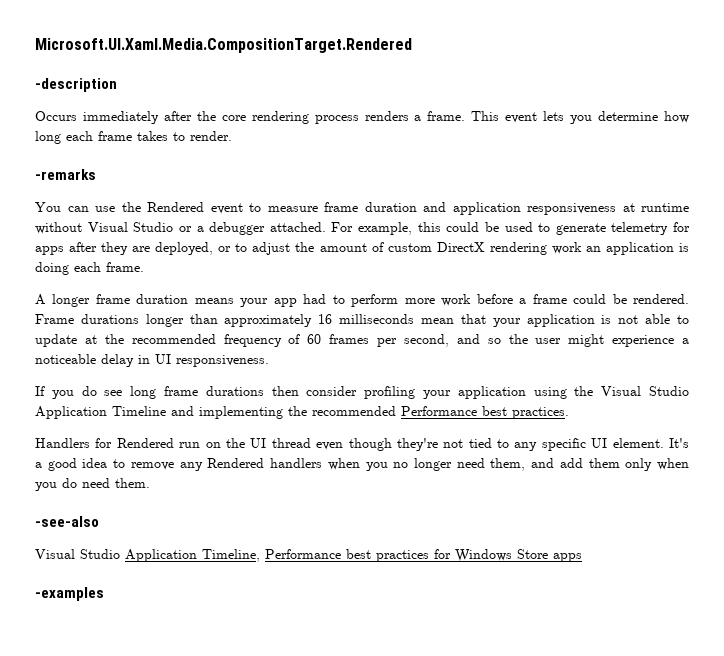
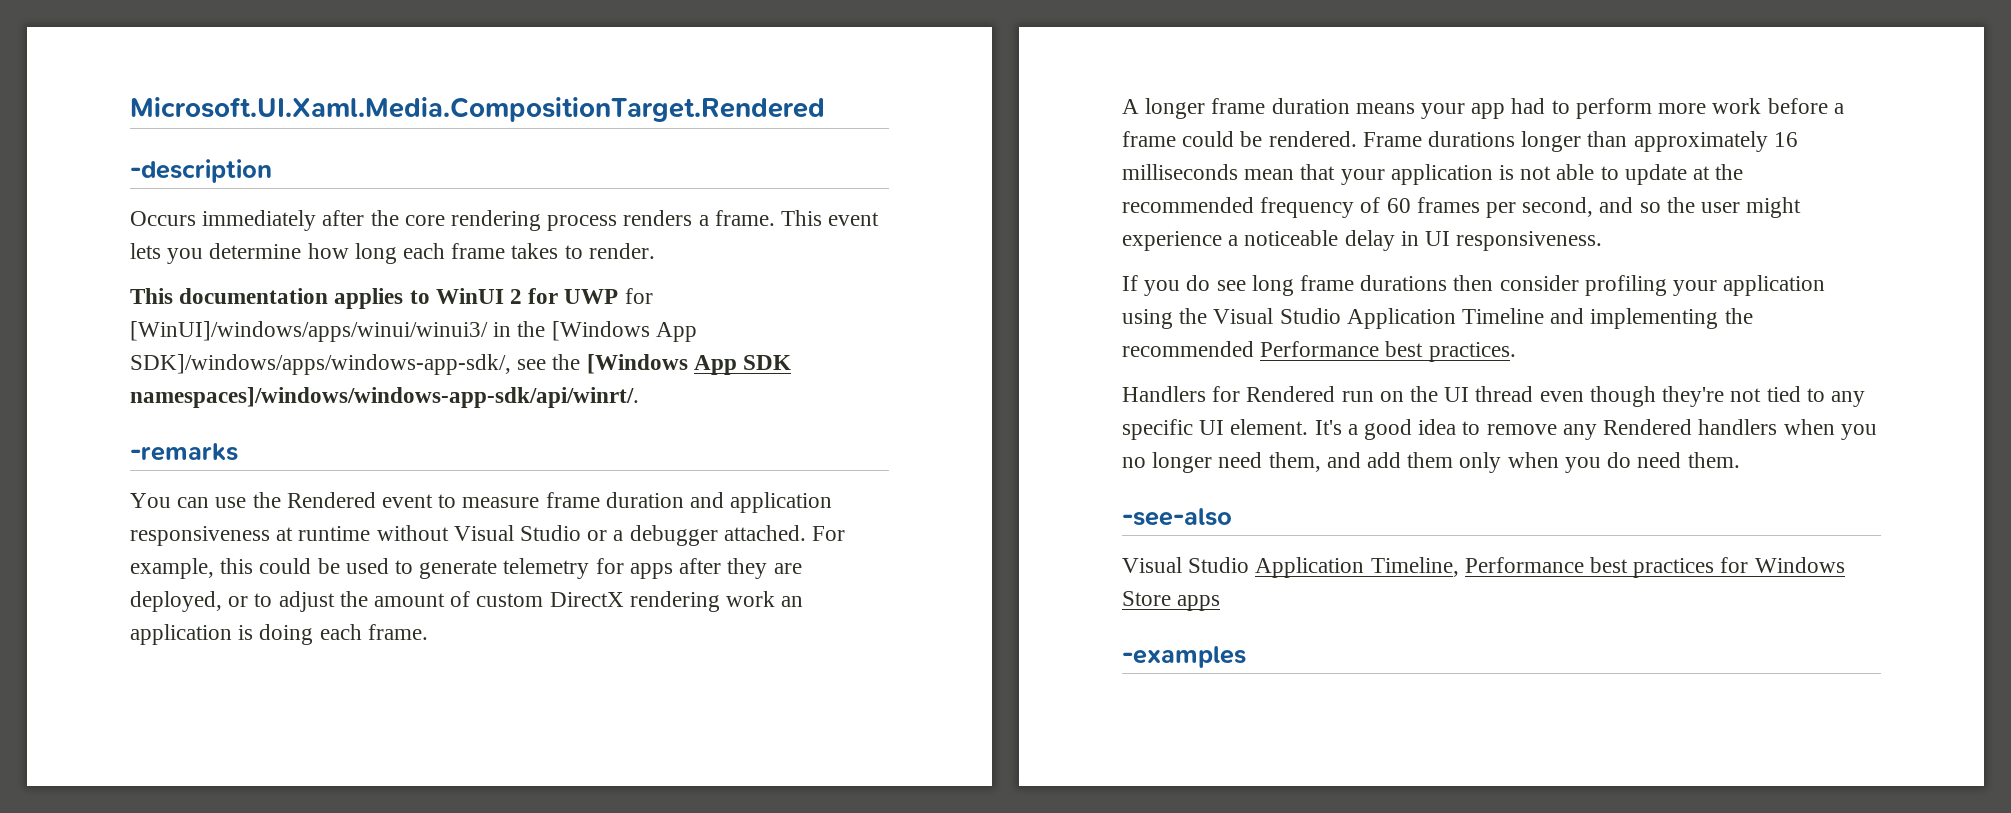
+ This documentation applies to WinUI 2 for UWP for [WinUI]/windows/apps/winui/winui3/ in the [Windows App SDK]/windows/apps/windows-app-sdk/, see the [Windows App SDK namespaces]/windows/windows-app-sdk/api/winrt/.

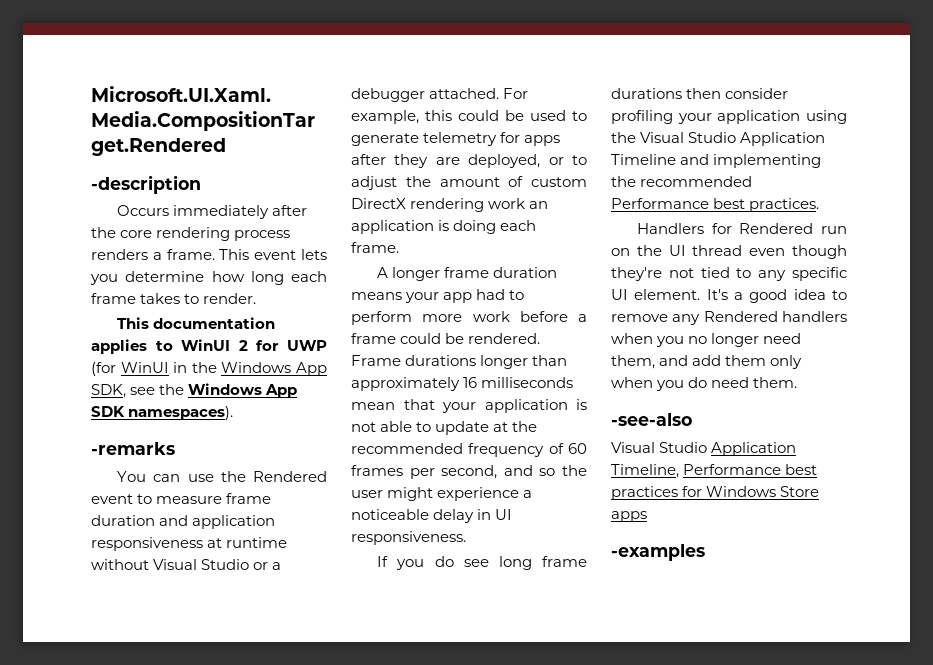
- This documentation applies to WinUI 2 for UWP for [WinUI]/windows/apps/winui/winui3/ in the [Windows App SDK]/windows/apps/windows-app-sdk/, see the [Windows App SDK namespaces]/windows/windows-app-sdk/api/winrt/.
+ This documentation applies to WinUI 2 for UWP (for WinUI in the Windows App SDK, see the Windows App SDK namespaces).

